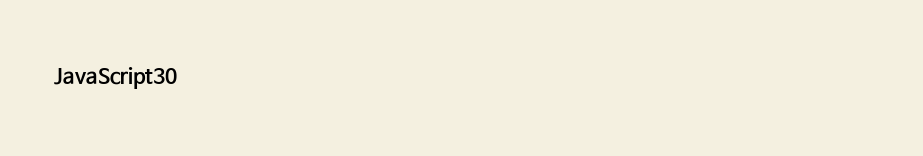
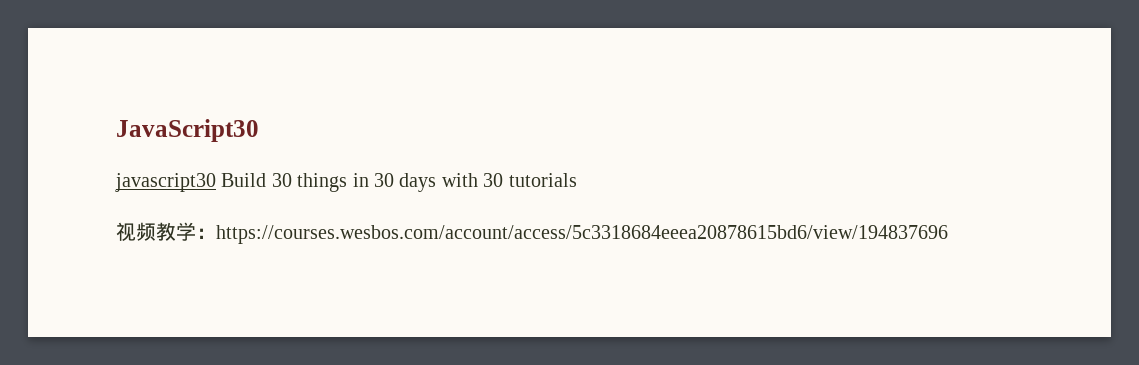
+ javascript30 Build 30 things in 30 days with 30 tutorials
+ 视频教学：https://courses.wesbos.com/account/access/5c3318684eeea20878615bd6/view/194837696

